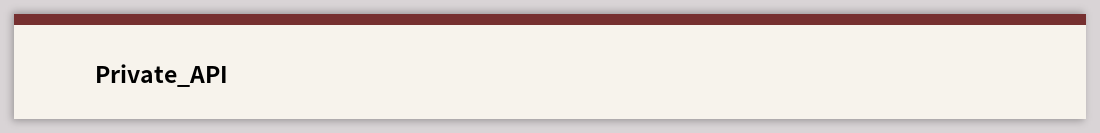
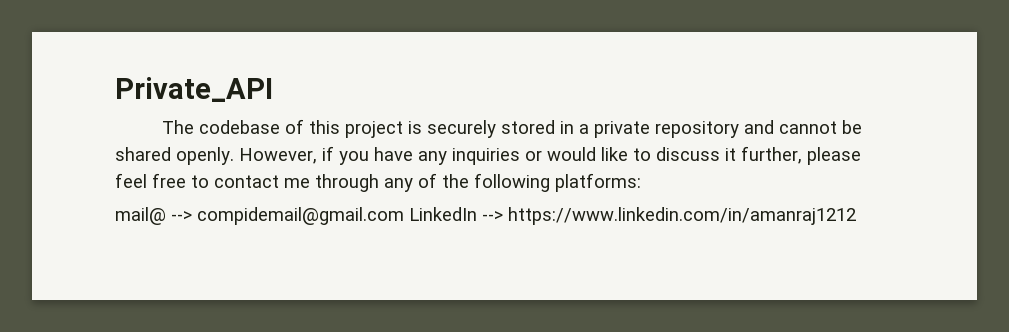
+ The codebase of this project is securely stored in a private repository and cannot be shared openly. However, if you have any inquiries or would like to discuss it further, please feel free to contact me through any of the following platforms:
+ mail@ --> compidemail@gmail.com LinkedIn --> https://www.linkedin.com/in/amanraj1212

